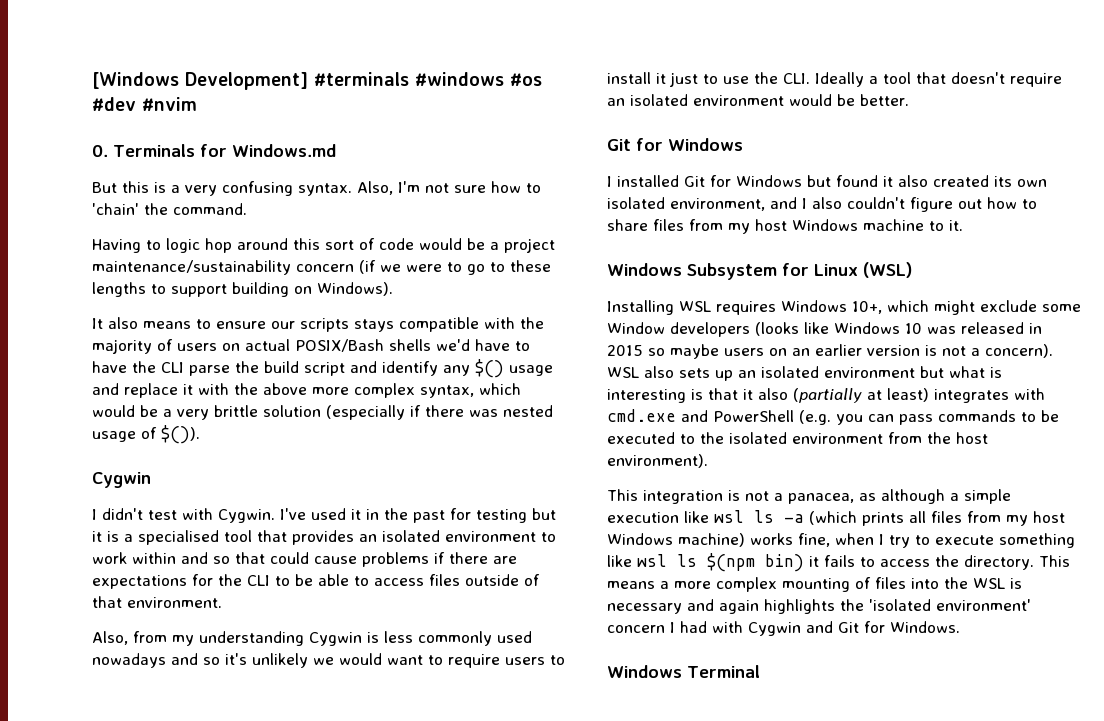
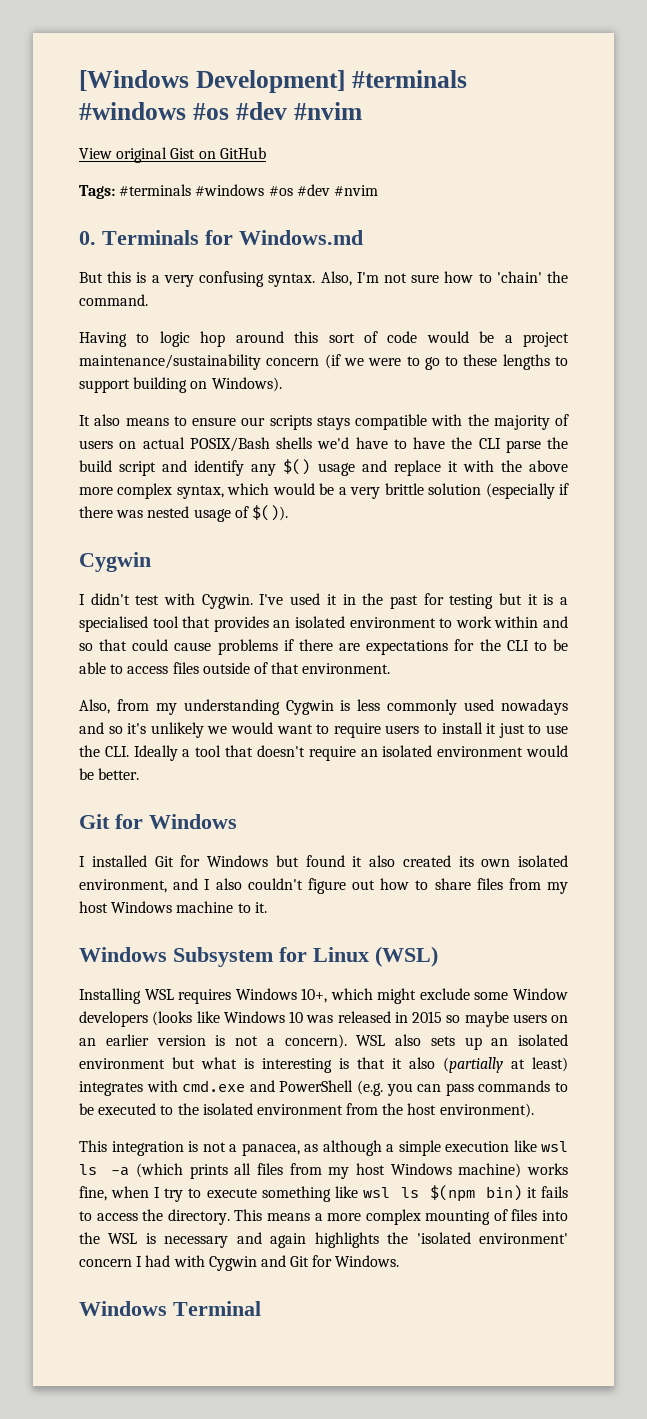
+ View original Gist on GitHub
+ Tags: #terminals #windows #os #dev #nvim

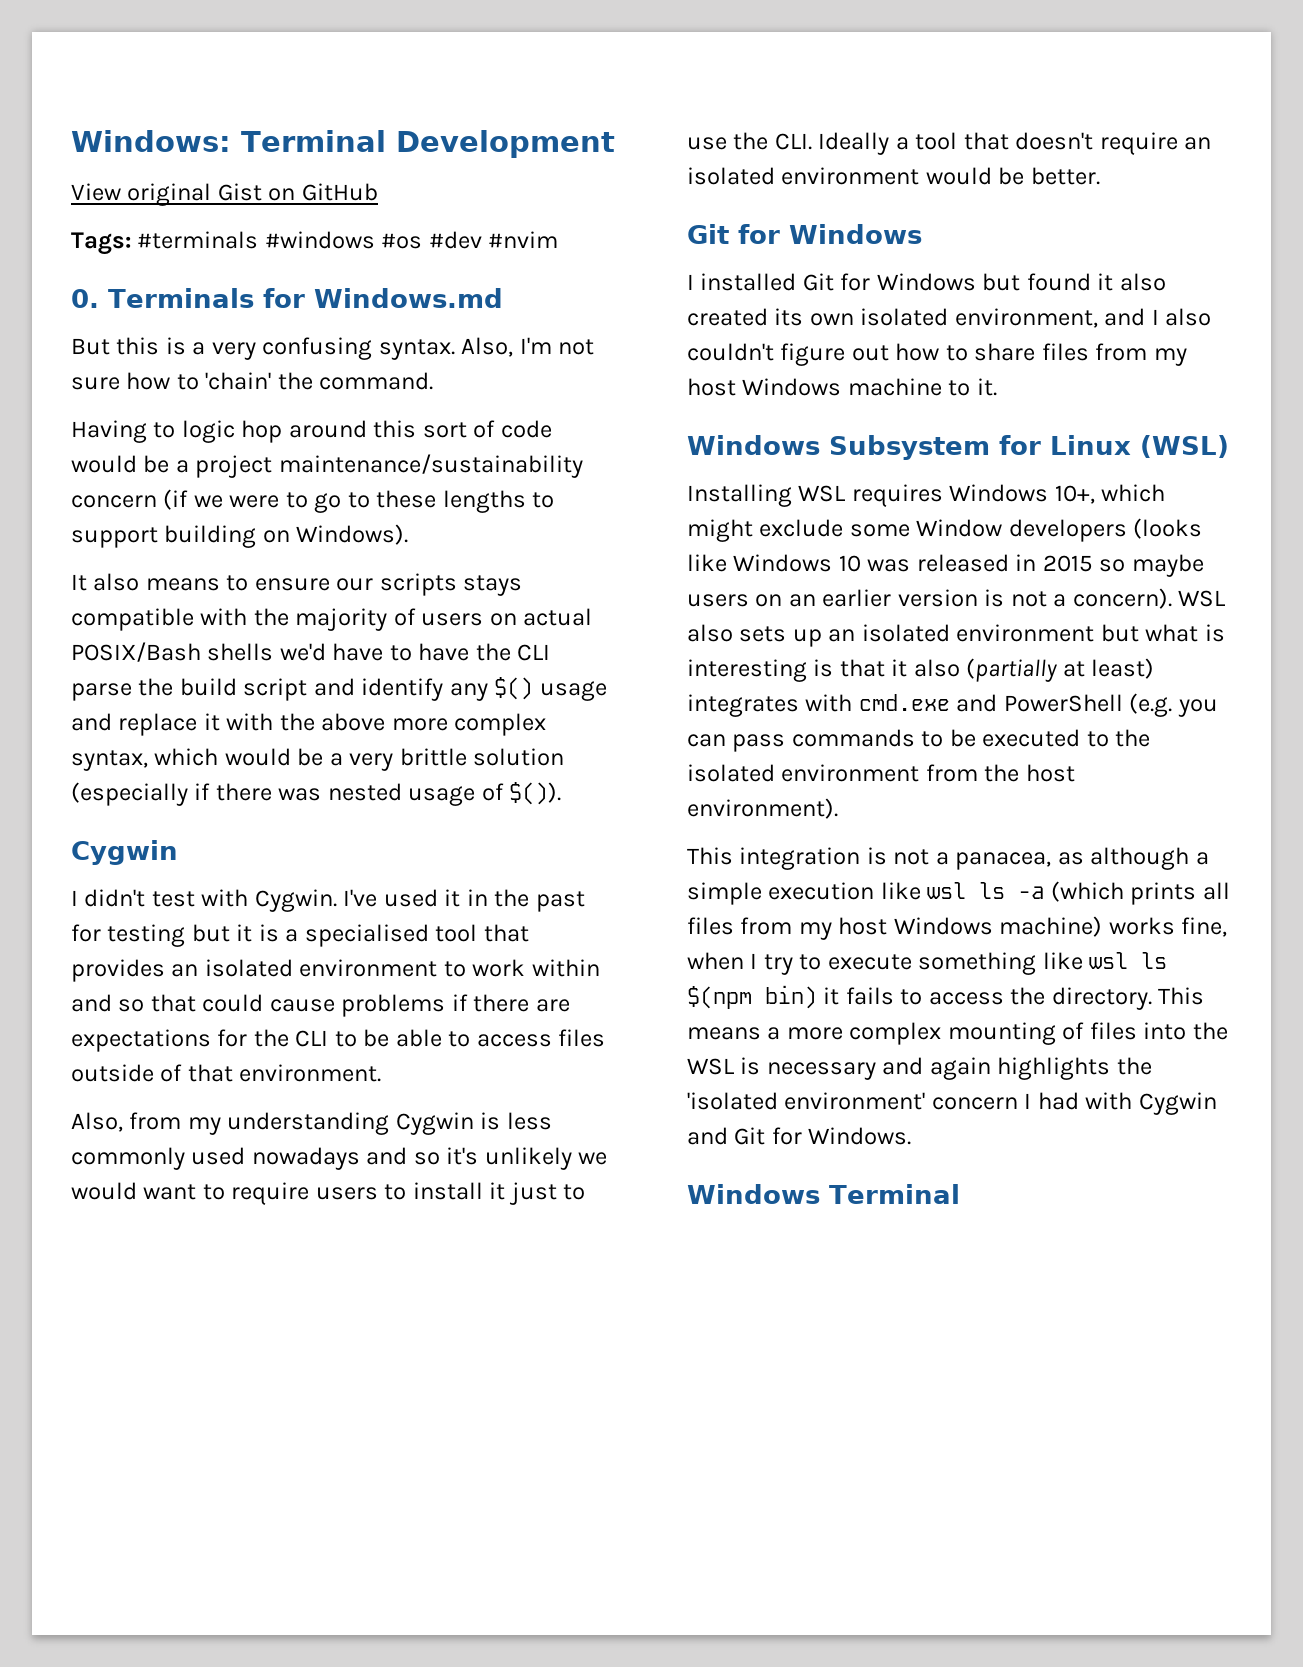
- [Windows Development] #terminals #windows #os #dev #nvim
+ Windows: Terminal Development

